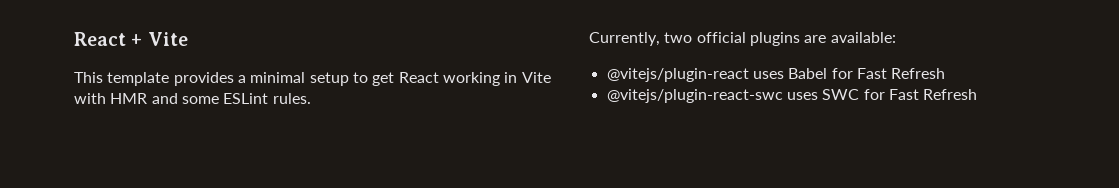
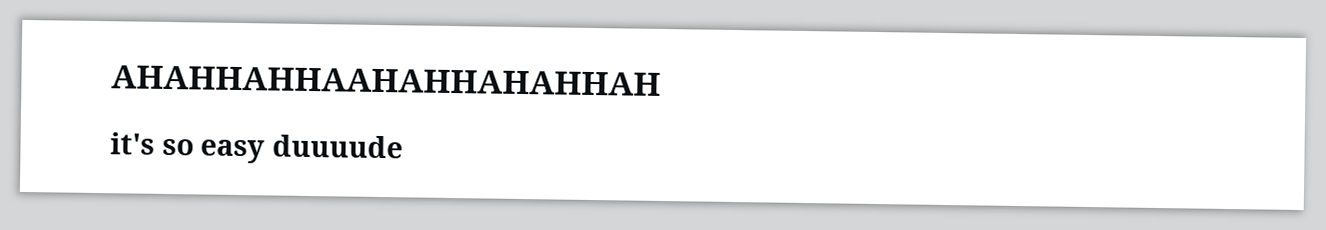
- React + Vite
- This template provides a minimal setup to get React working in Vite with HMR and some ESLint rules.
- Currently, two official plugins are available:
- @vitejs/plugin-react uses Babel for Fast Refresh
- @vitejs/plugin-react-swc uses SWC for Fast Refresh
+ AHAHHAHHAAHAHHAHAHHAH
+ it's so easy duuuude

